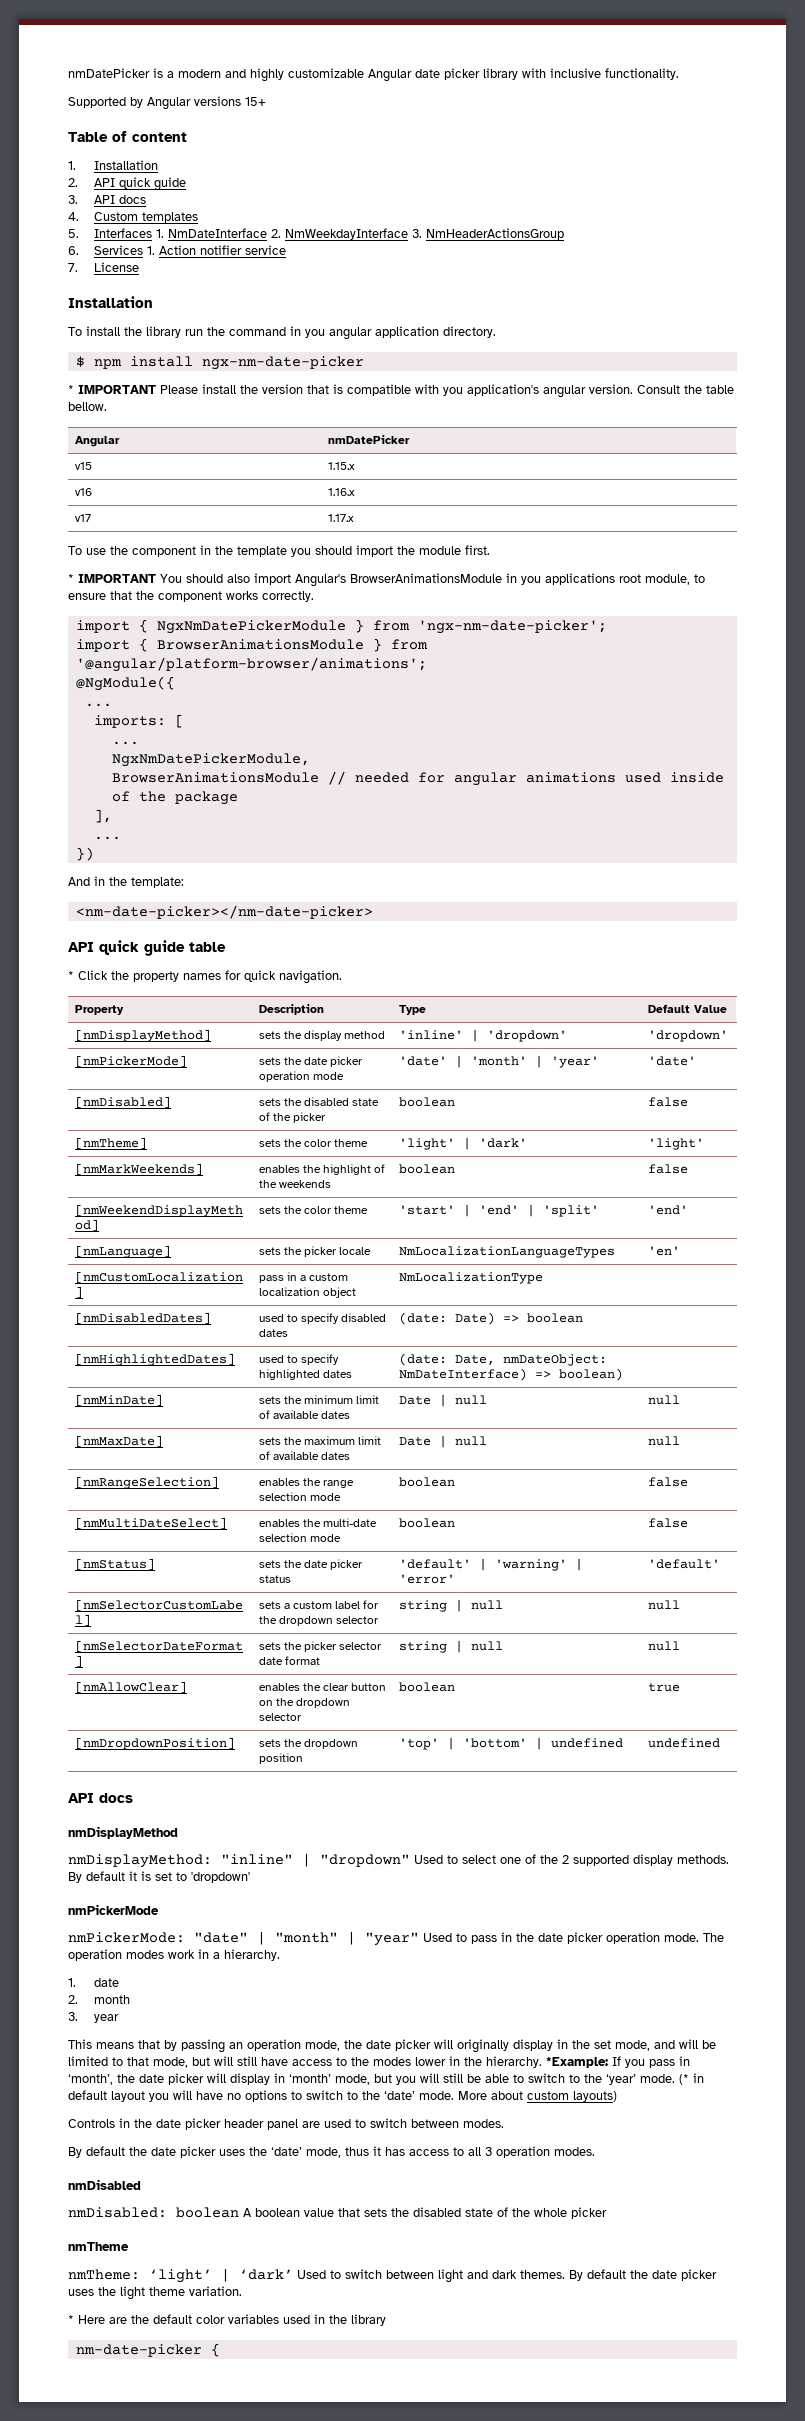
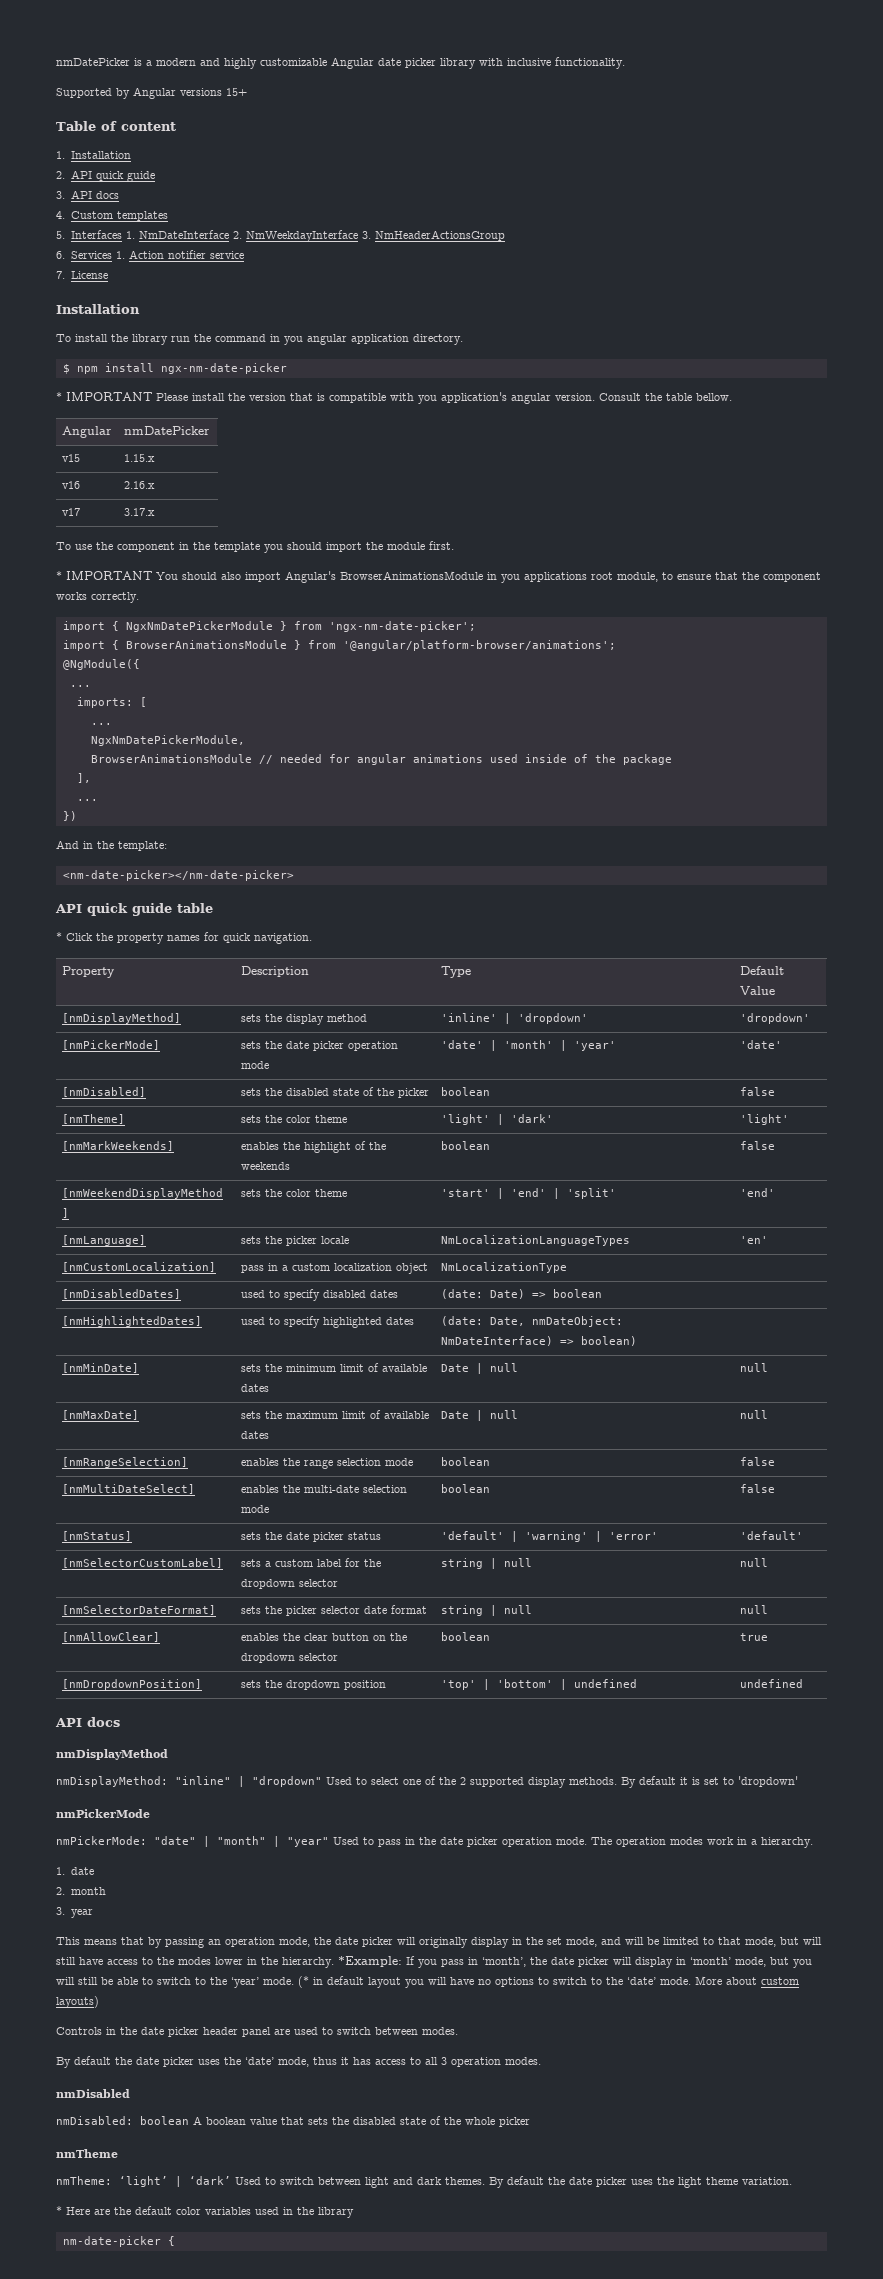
- v16 | 1.16.x
+ v16 | 2.16.x
- v17 | 1.17.x
+ v17 | 3.17.x

